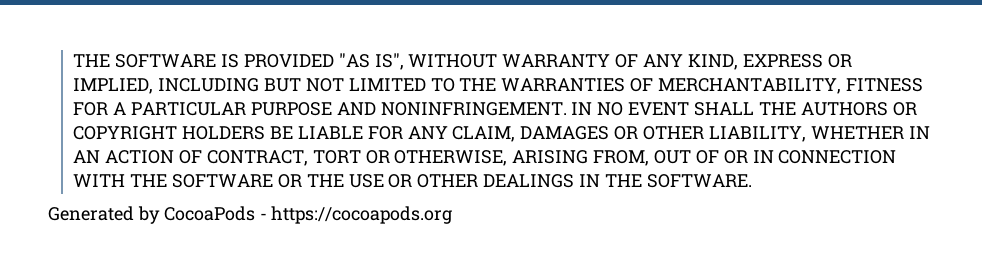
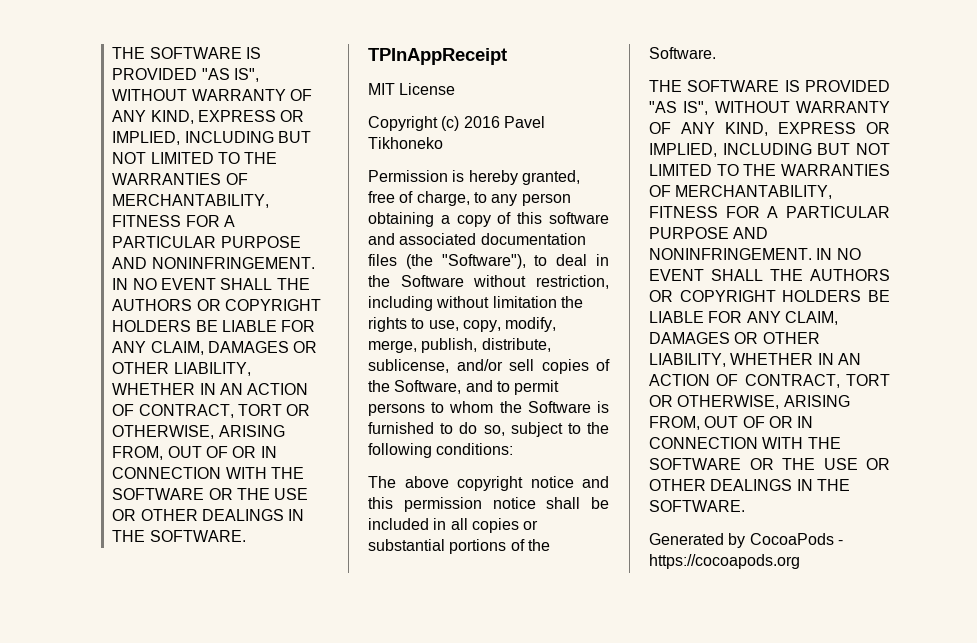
+ TPInAppReceipt
+ MIT License
+ Copyright (c) 2016 Pavel Tikhoneko
+ Permission is hereby granted, free of charge, to any person obtaining a copy of this software and associated documentation files (the "Software"), to deal in the Software without restriction, including without limitation the rights to use, copy, modify, merge, publish, distribute, sublicense, and/or sell copies of the Software, and to permit persons to whom the Software is furnished to do so, subject to the following conditions:
+ The above copyright notice and this permission notice shall be included in all copies or substantial portions of the Software.
+ THE SOFTWARE IS PROVIDED "AS IS", WITHOUT WARRANTY OF ANY KIND, EXPRESS OR IMPLIED, INCLUDING BUT NOT LIMITED TO THE WARRANTIES OF MERCHANTABILITY, FITNESS FOR A PARTICULAR PURPOSE AND NONINFRINGEMENT. IN NO EVENT SHALL THE AUTHORS OR COPYRIGHT HOLDERS BE LIABLE FOR ANY CLAIM, DAMAGES OR OTHER LIABILITY, WHETHER IN AN ACTION OF CONTRACT, TORT OR OTHERWISE, ARISING FROM, OUT OF OR IN CONNECTION WITH THE SOFTWARE OR THE USE OR OTHER DEALINGS IN THE SOFTWARE.

